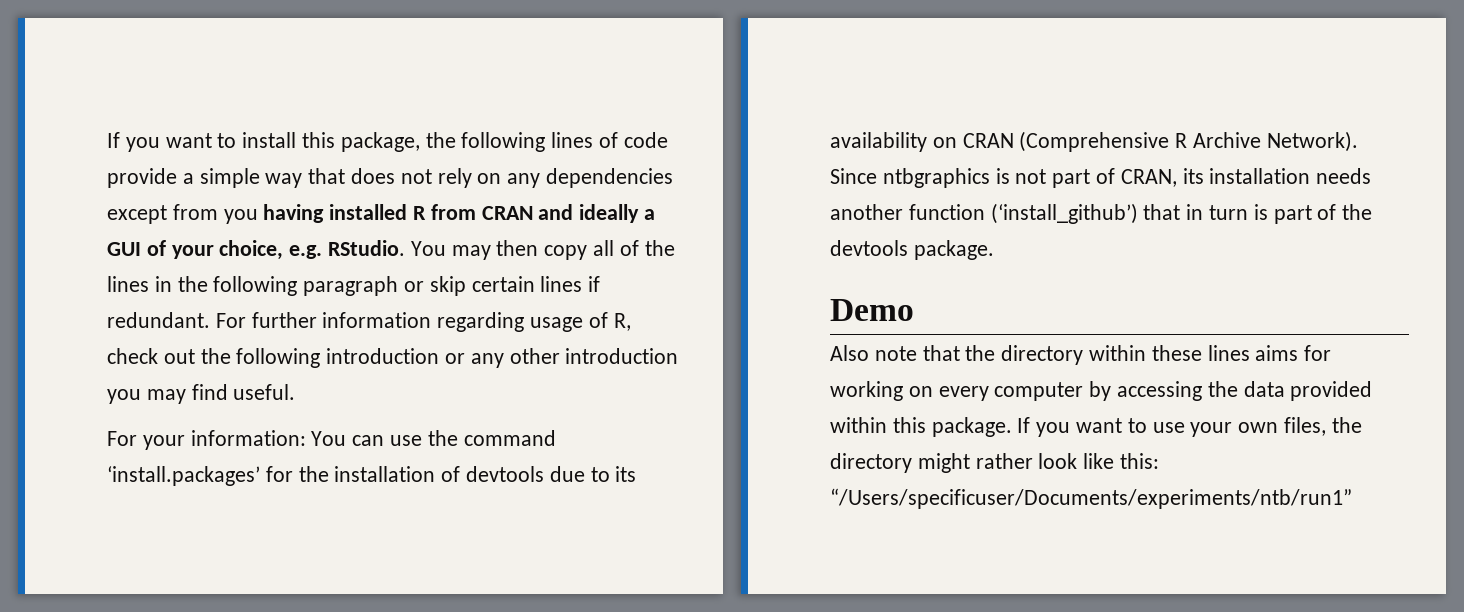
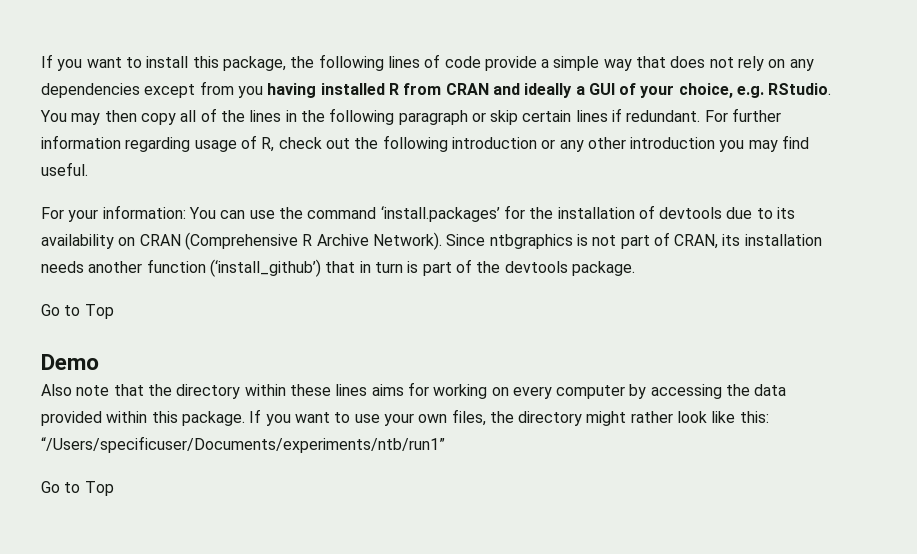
  Since ntbgraphics is not part of CRAN, its installation needs another function (‘install_github’) that in turn is part of the devtools package.
+ Go to Top
  If you want to use your own files, the directory might rather look like this: “/Users/specificuser/Documents/experiments/ntb/run1”
+ Go to Top

